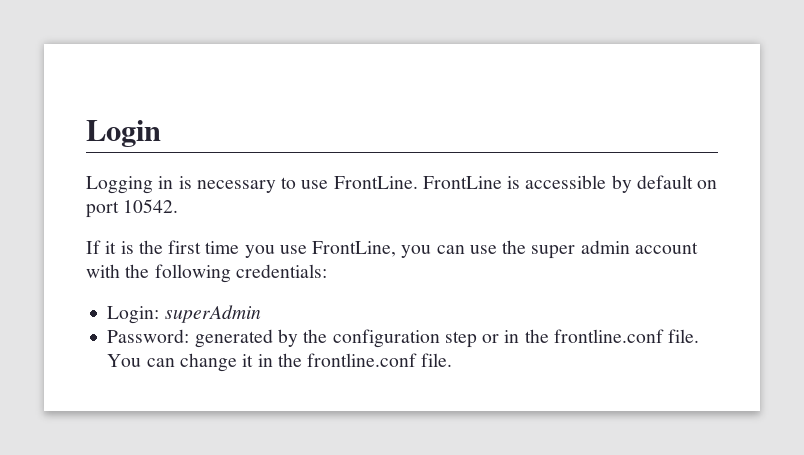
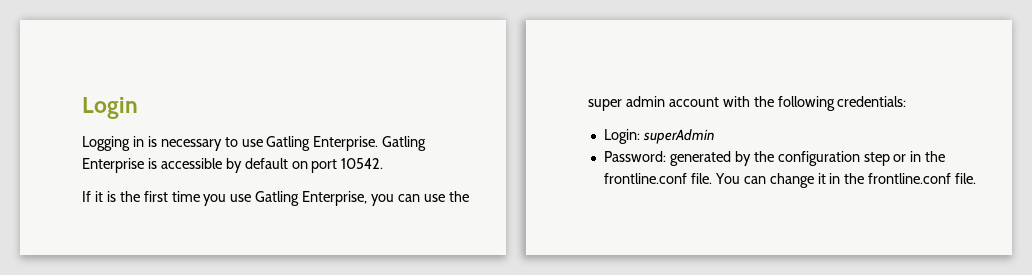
- Logging in is necessary to use FrontLine. FrontLine is accessible by default on port 10542.
+ Logging in is necessary to use Gatling Enterprise. Gatling Enterprise is accessible by default on port 10542.
- If it is the first time you use FrontLine, you can use the super admin account with the following credentials:
+ If it is the first time you use Gatling Enterprise, you can use the super admin account with the following credentials:

